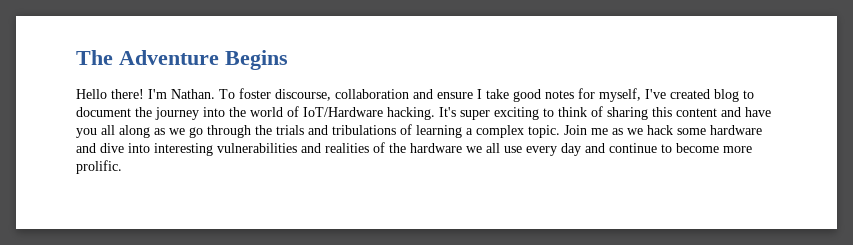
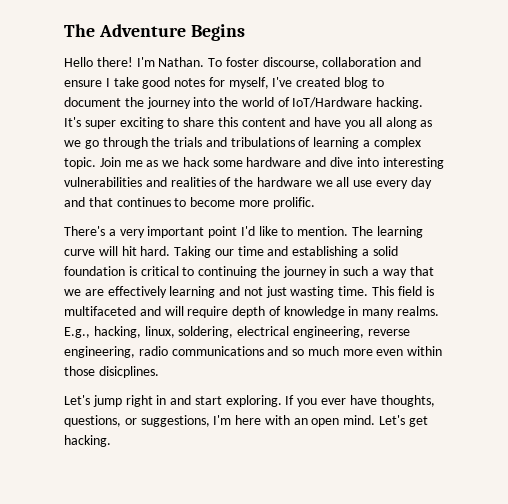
- It's super exciting to think of sharing this content and have you all along as we go through the trials and tribulations of learning a complex topic.
+ It's super exciting to share this content and have you all along as we go through the trials and tribulations of learning a complex topic.
- Join me as we hack some hardware and dive into interesting vulnerabilities and realities of the hardware we all use every day and continue to become more prolific.
+ Join me as we hack some hardware and dive into interesting vulnerabilities and realities of the hardware we all use every day and that continues to become more prolific.
+ There's a very important point I'd like to mention. The learning curve will hit hard. Taking our time and establishing a solid foundation is critical to continuing the journey in such a way that we are effectively learning and not just wasting time. This field is multifaceted and will require depth of knowledge in many realms. E.g., hacking, linux, soldering, electrical engineering, reverse engineering, radio communications and so much more even within those disicplines.
+ Let's jump right in and start exploring. If you ever have thoughts, questions, or suggestions, I'm here with an open mind. Let's get hacking.

